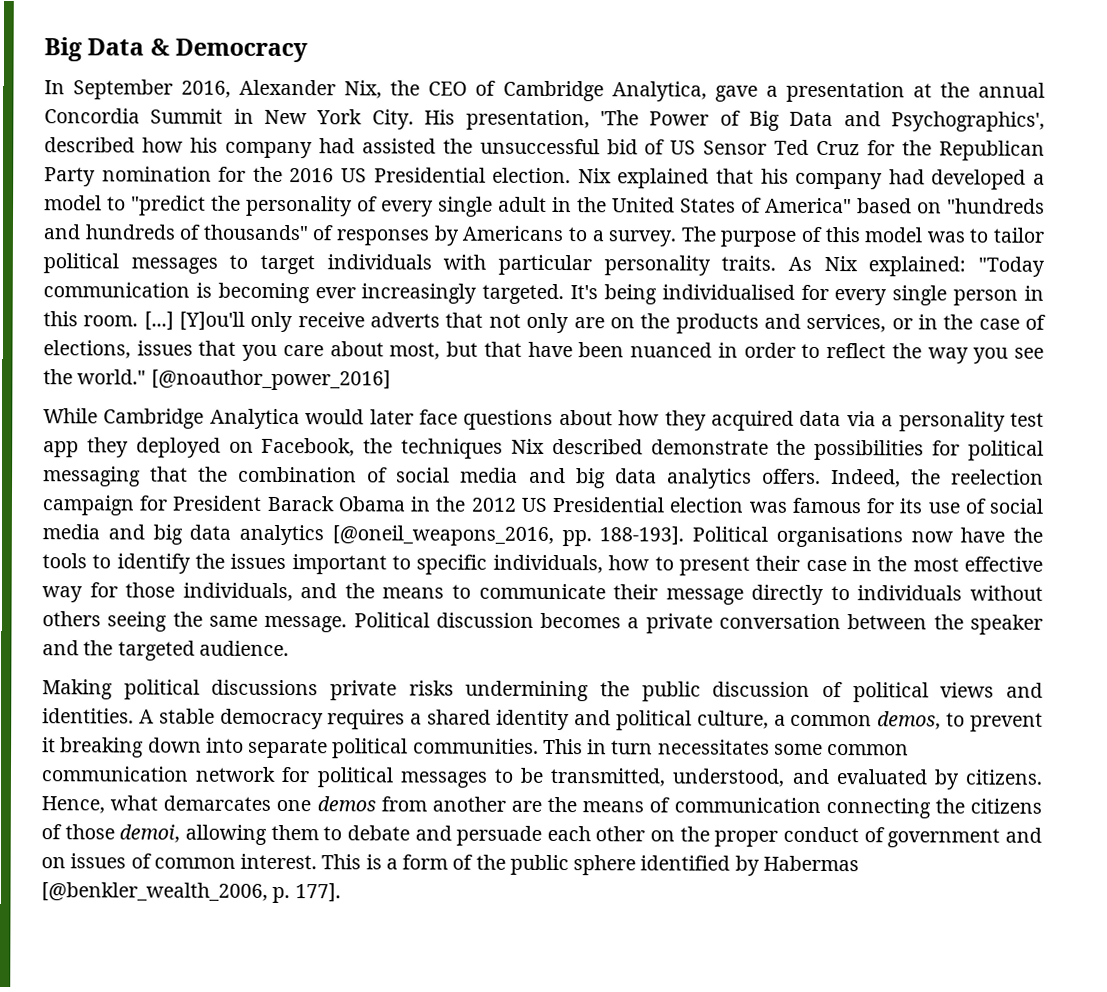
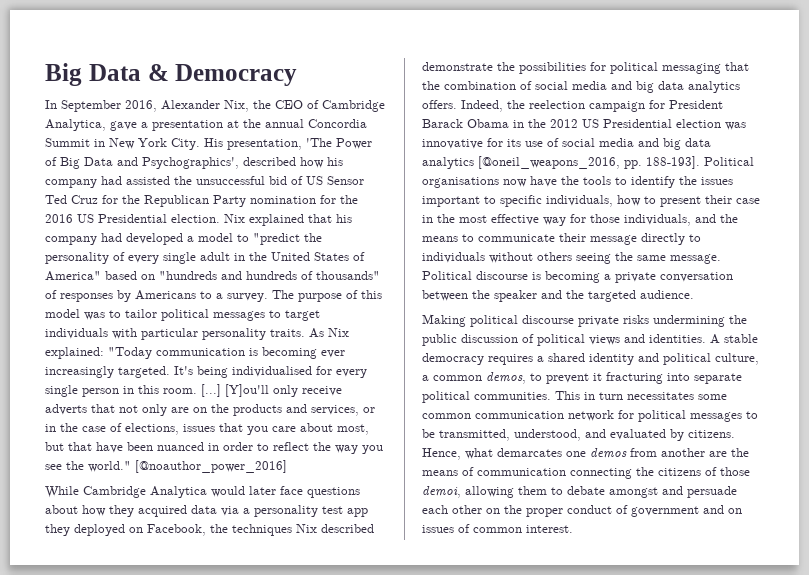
- Indeed, the reelection campaign for President Barack Obama in the 2012 US Presidential election was famous for its use of social media and big data analytics [@oneil_weapons_2016, pp. 188-193].
+ Indeed, the reelection campaign for President Barack Obama in the 2012 US Presidential election was innovative for its use of social media and big data analytics [@oneil_weapons_2016, pp. 188-193].
- Political discussion becomes a private conversation between the speaker and the targeted audience.
+ Political discourse is becoming a private conversation between the speaker and the targeted audience.
- Making political discussions private risks undermining the public discussion of political views and identities.
+ Making political discourse private risks undermining the public discussion of political views and identities.
- A stable democracy requires a shared identity and political culture, a common demos, to prevent it breaking down into separate political communities.
+ A stable democracy requires a shared identity and political culture, a common demos, to prevent it fracturing into separate political communities.
- Hence, what demarcates one demos from another are the means of communication connecting the citizens of those demoi, allowing them to debate and persuade each other on the proper conduct of government and on issues of common interest. This is a form of the public sphere identified by Habermas [@benkler_wealth_2006, p. 177].
+ Hence, what demarcates one demos from another are the means of communication connecting the citizens of those demoi, allowing them to debate amongst and persuade each other on the proper conduct of government and on issues of common interest.

